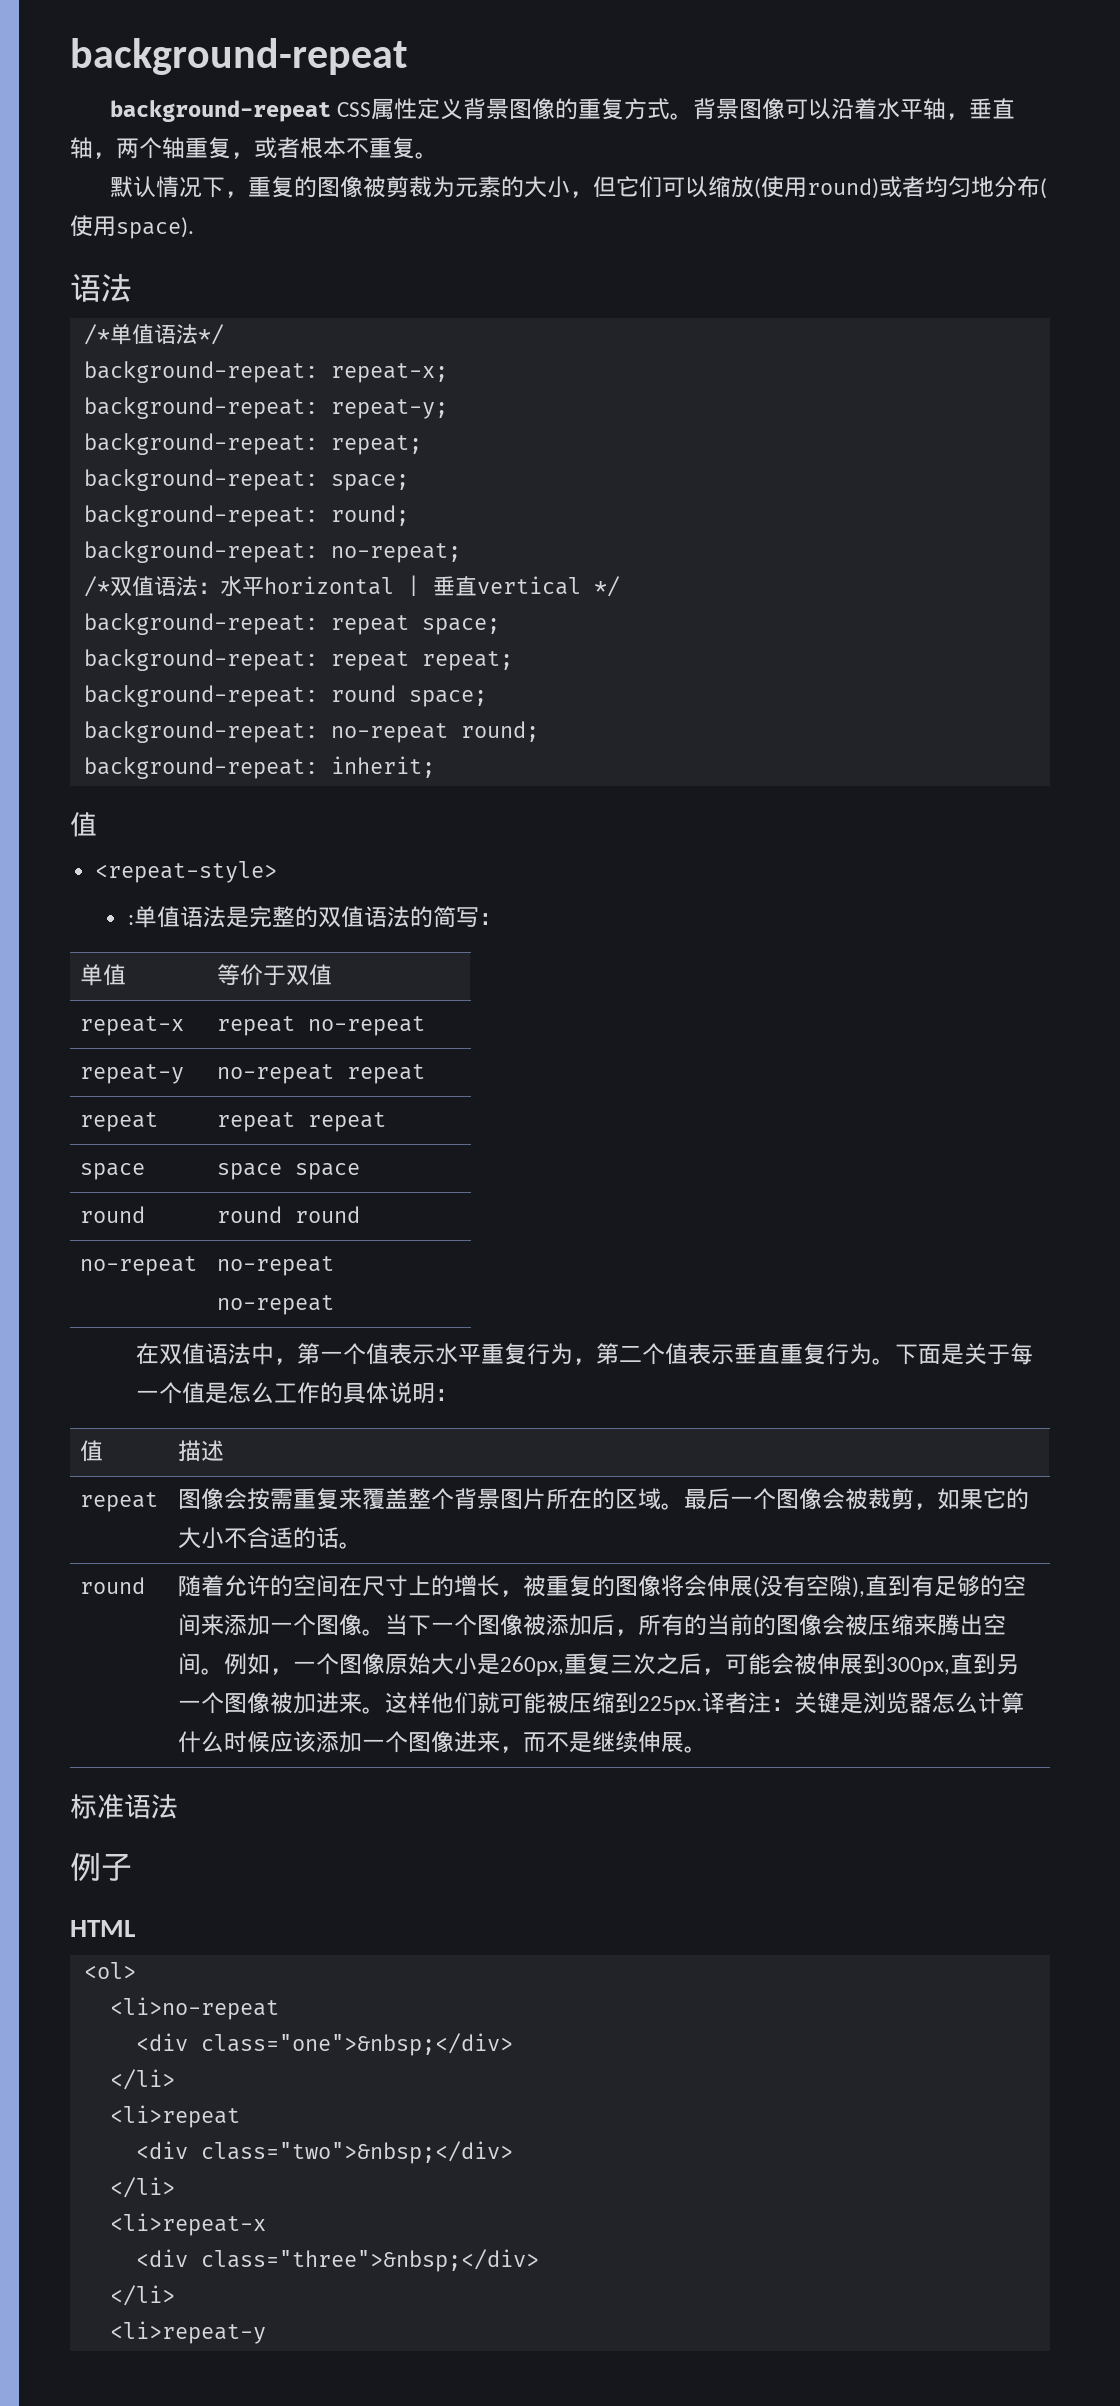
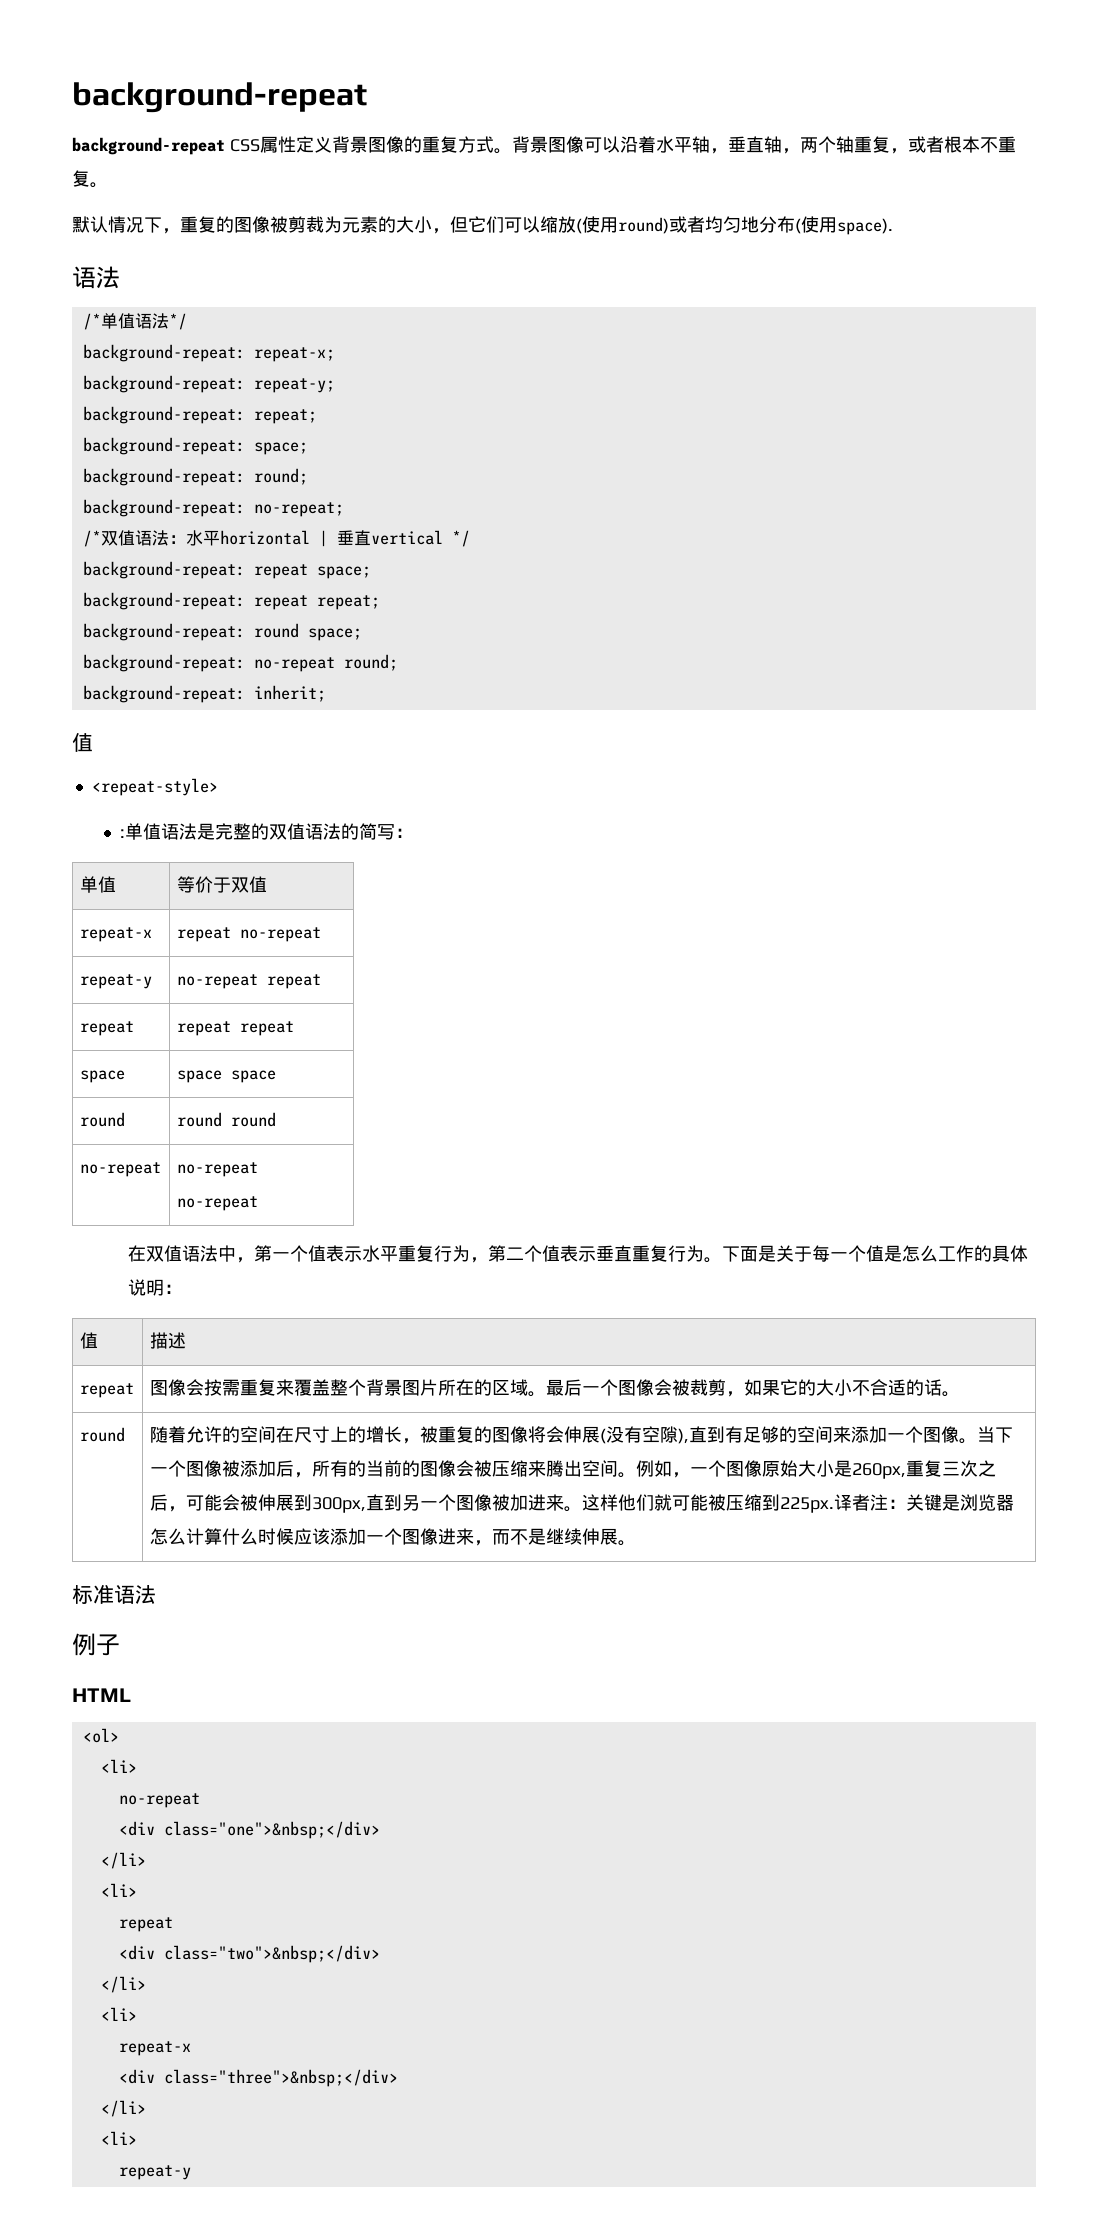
  <ol>
- <li>no-repeat
+ <li>
+ no-repeat
  <div class="one">&nbsp;</div>
  </li>
- <li>repeat
+ <li>
+ repeat
  <div class="two">&nbsp;</div>
  </li>
- <li>repeat-x
+ <li>
+ repeat-x
  <div class="three">&nbsp;</div>
  </li>
- <li>repeat-y
+ <li>
+ repeat-y

